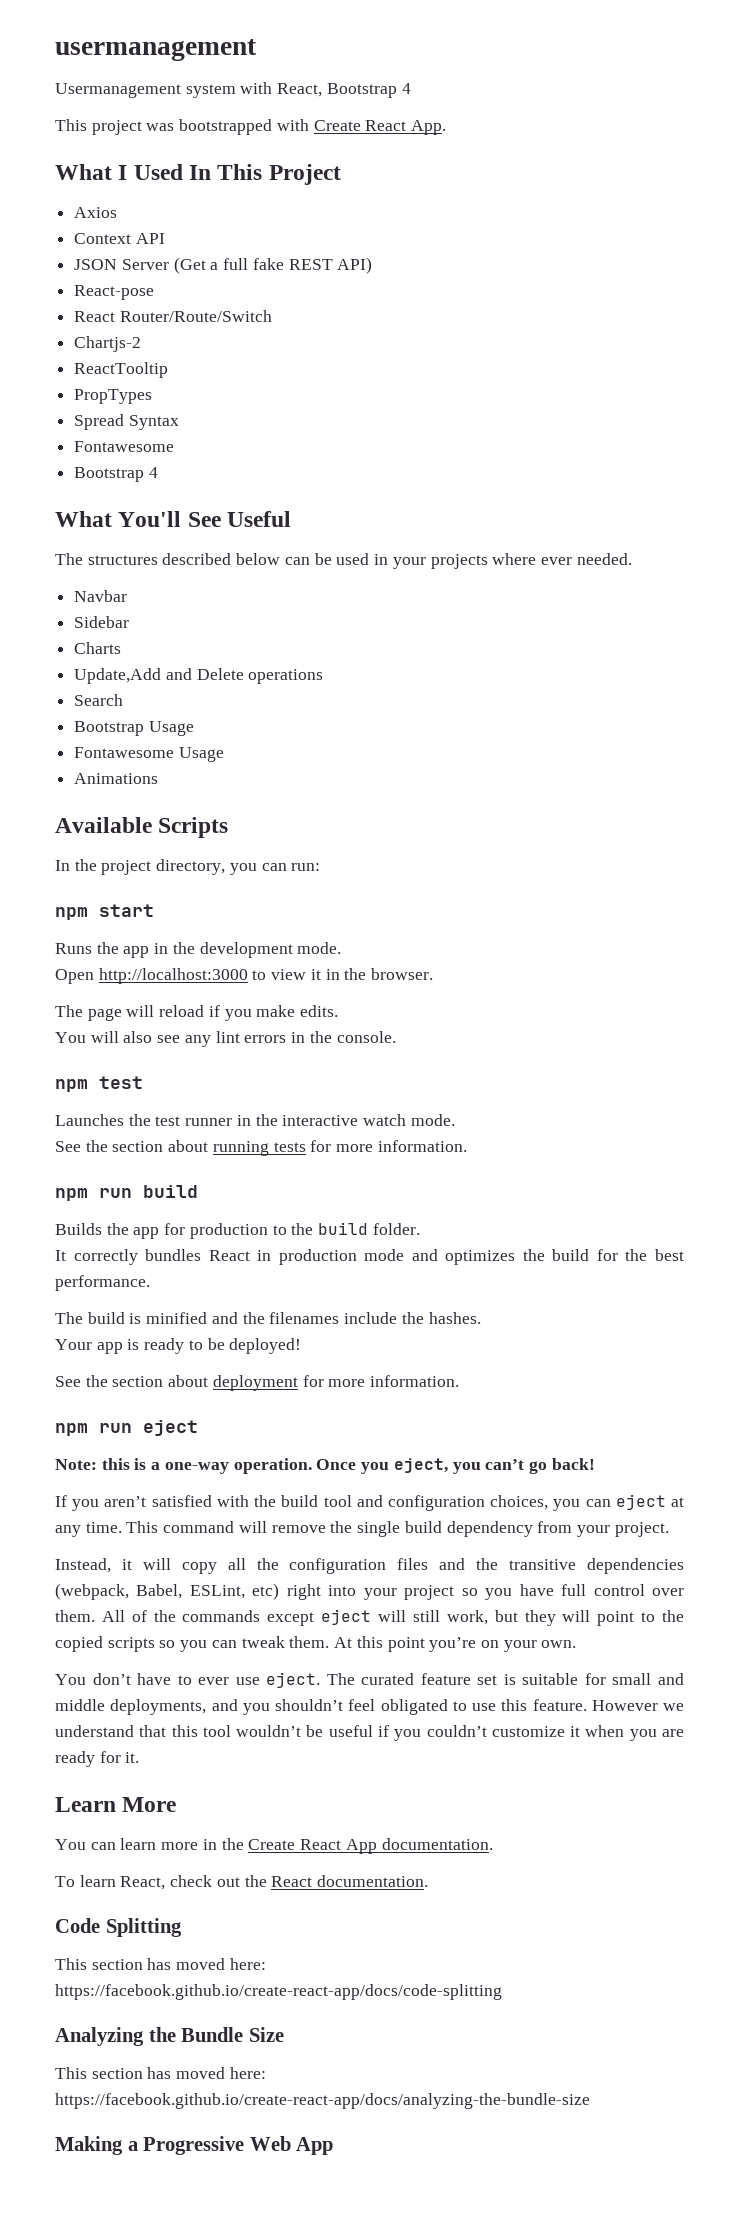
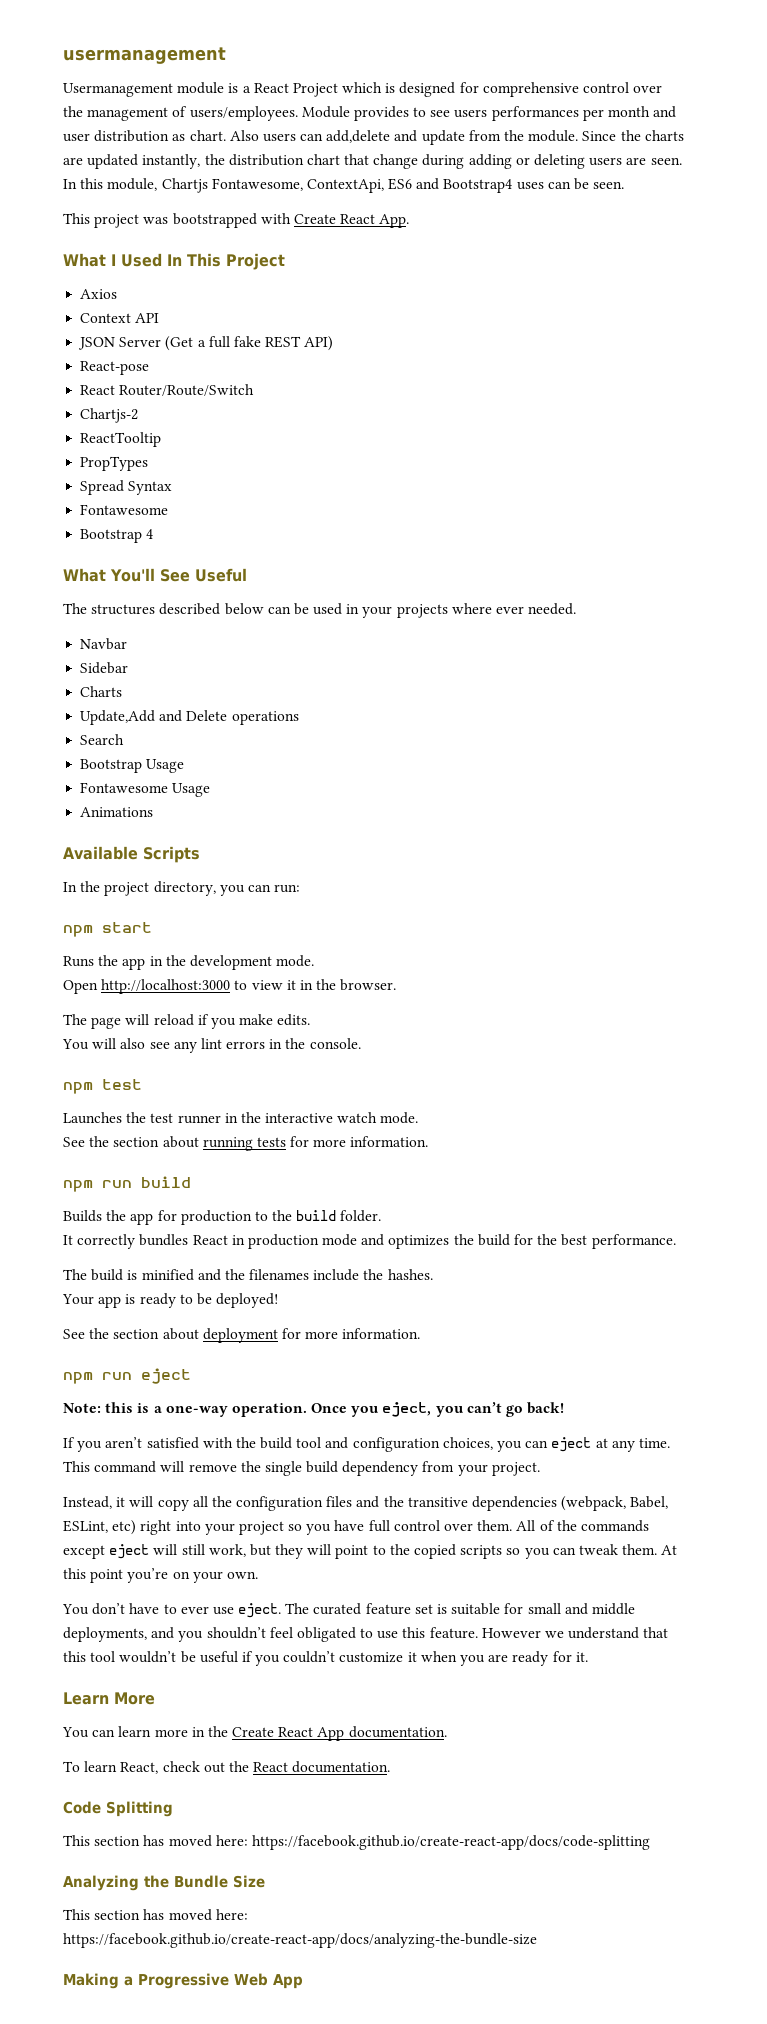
- Usermanagement system with React, Bootstrap 4
+ Usermanagement module is a React Project which is designed for comprehensive control over the management of users/employees. Module provides to see users performances per month and user distribution as chart. Also users can add,delete and update from the module. Since the charts are updated instantly, the distribution chart that change during adding or deleting users are seen. In this module, Chartjs Fontawesome, ContextApi, ES6 and Bootstrap4 uses can be seen.

